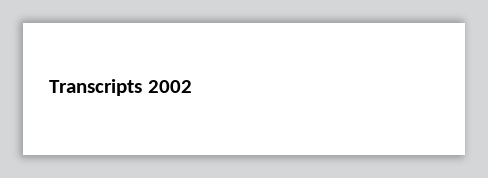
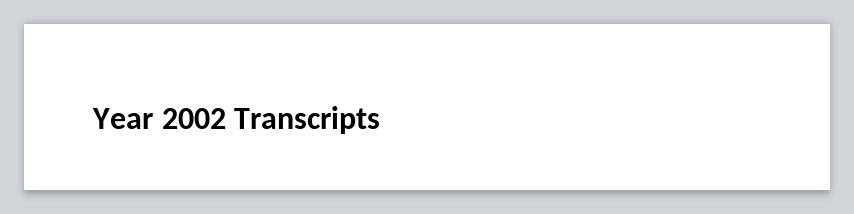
- Transcripts 2002
+ Year 2002 Transcripts

